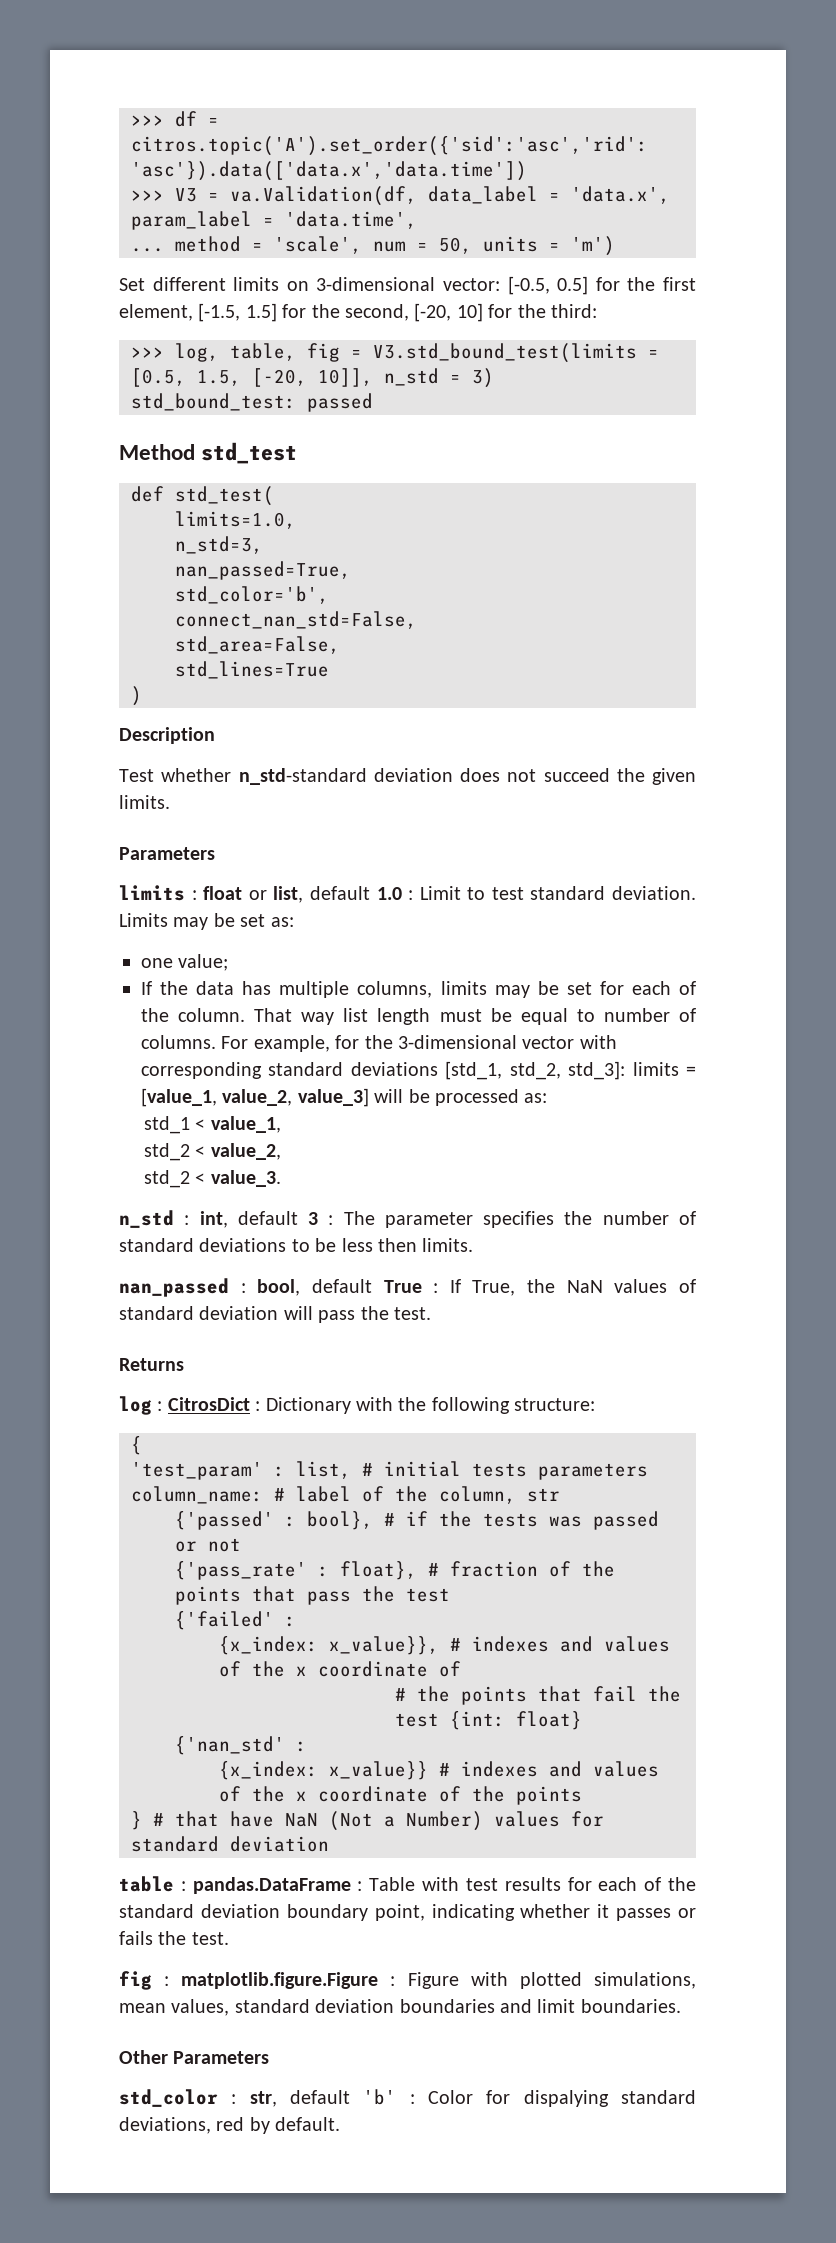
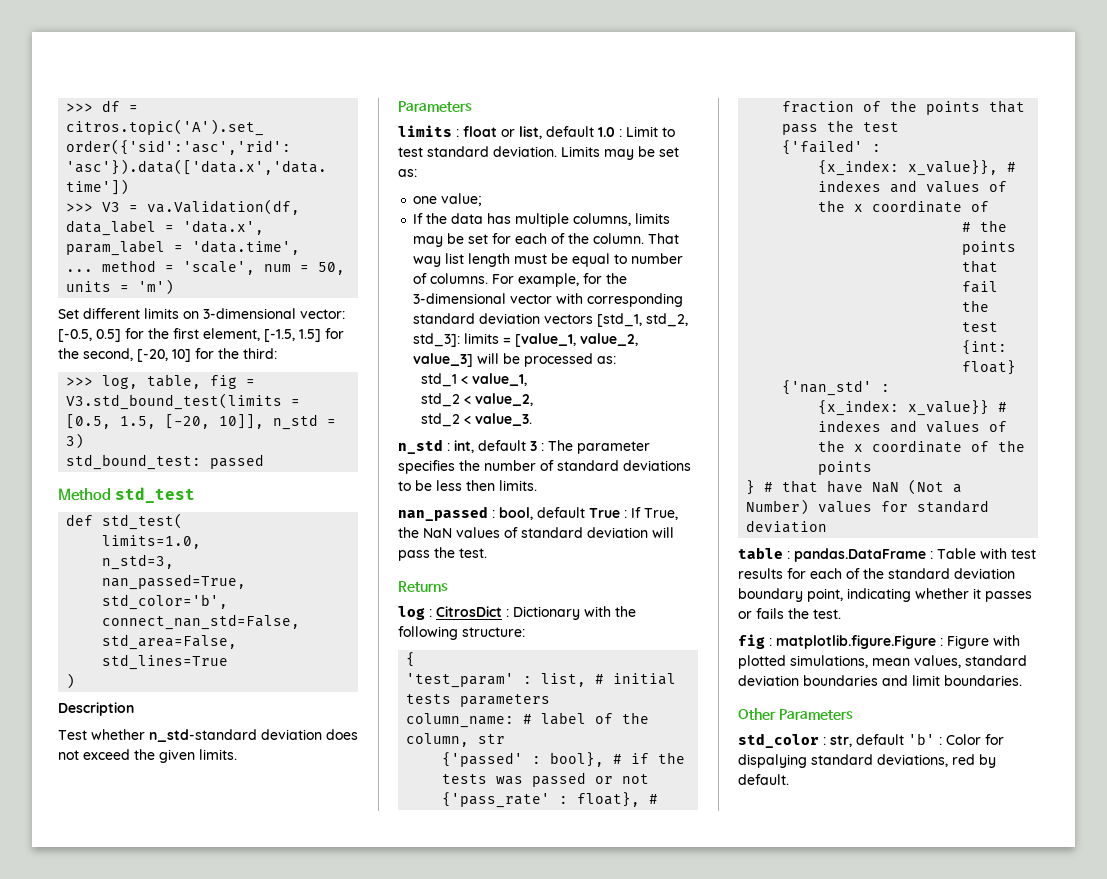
- Test whether n_std-standard deviation does not succeed the given limits.
+ Test whether n_std-standard deviation does not exceed the given limits.
- For example, for the 3-dimensional vector with corresponding standard deviations [std_1, std_2, std_3]: limits = [value_1, value_2, value_3] will be processed as:
+ For example, for the 3-dimensional vector with corresponding standard deviation vectors [std_1, std_2, std_3]: limits = [value_1, value_2, value_3] will be processed as:

